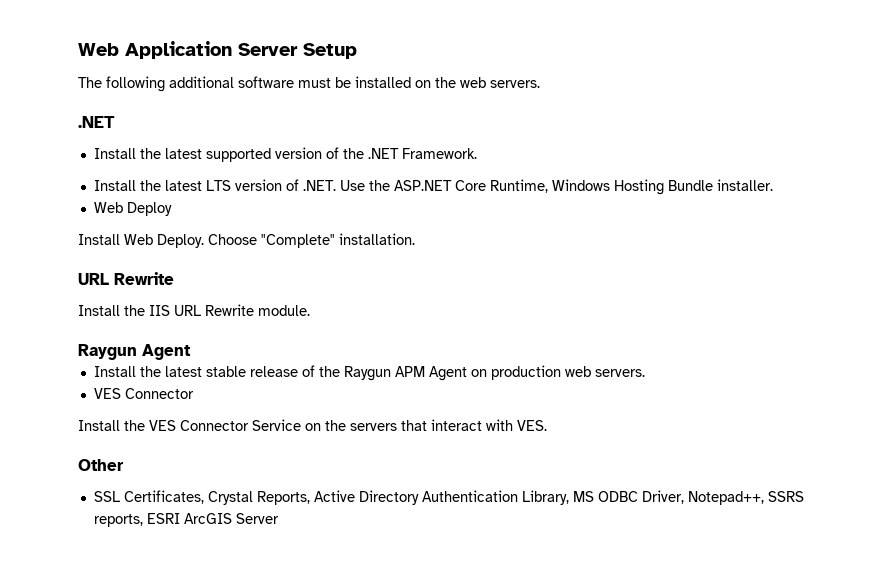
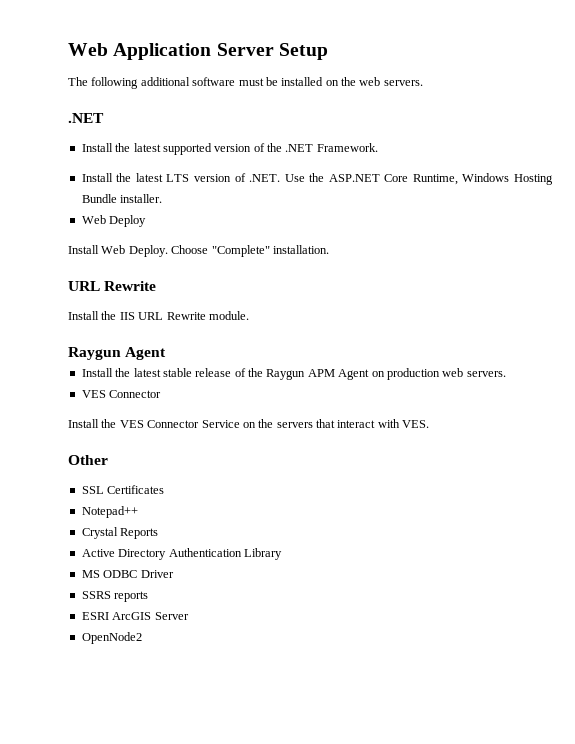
- SSL Certificates, Crystal Reports, Active Directory Authentication Library, MS ODBC Driver, Notepad++, SSRS reports, ESRI ArcGIS Server
+ SSL Certificates
+ Notepad++
+ Crystal Reports
+ Active Directory Authentication Library
+ MS ODBC Driver
+ SSRS reports
+ ESRI ArcGIS Server
+ OpenNode2

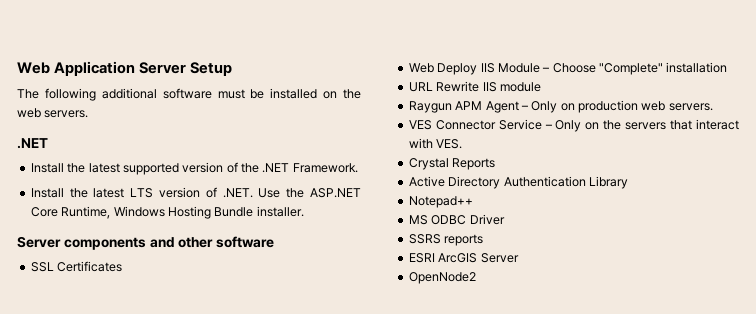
+ Server components and other software
+ SSL Certificates
- Web Deploy
- Install Web Deploy. Choose "Complete" installation.
- URL Rewrite
- Install the IIS URL Rewrite module.
- Raygun Agent
- Install the latest stable release of the Raygun APM Agent on production web servers.
- VES Connector
- Install the VES Connector Service on the servers that interact with VES.
+ Web Deploy IIS Module – Choose "Complete" installation
+ URL Rewrite IIS module
+ Raygun APM Agent – Only on production web servers.
+ VES Connector Service – Only on the servers that interact with VES.
- Other
- SSL Certificates
- Notepad++
+ Notepad++

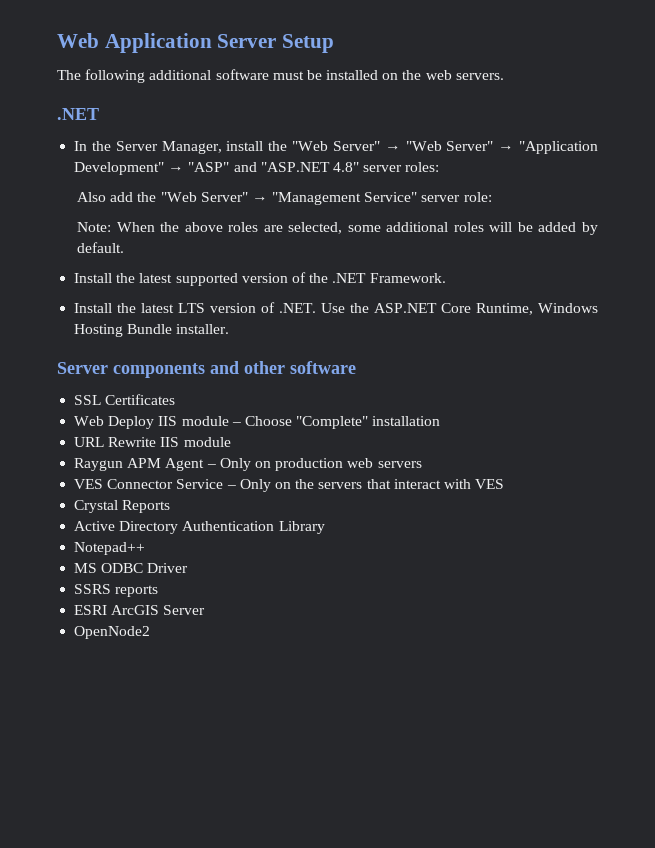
+ In the Server Manager, install the "Web Server" → "Web Server" → "Application Development" → "ASP" and "ASP.NET 4.8" server roles:
+ Also add the "Web Server" → "Management Service" server role:
+ Note: When the above roles are selected, some additional roles will be added by default.
- Web Deploy IIS Module – Choose "Complete" installation
+ Web Deploy IIS module – Choose "Complete" installation
- Raygun APM Agent – Only on production web servers.
+ Raygun APM Agent – Only on production web servers
- VES Connector Service – Only on the servers that interact with VES.
+ VES Connector Service – Only on the servers that interact with VES

